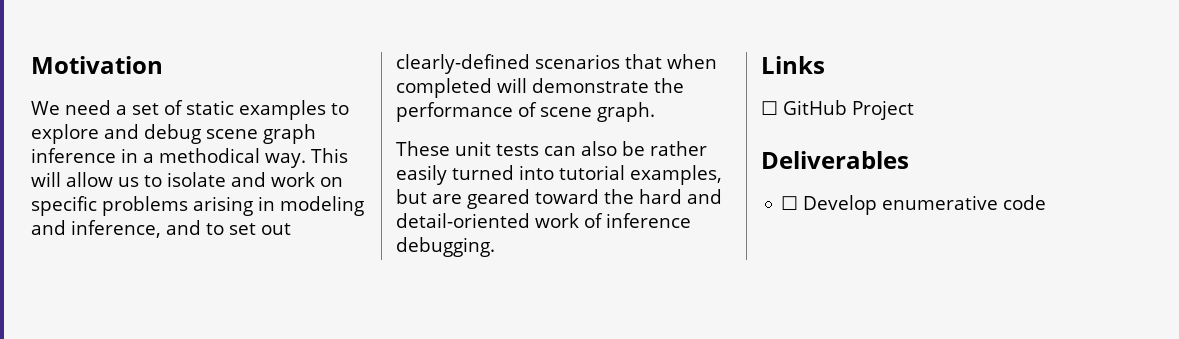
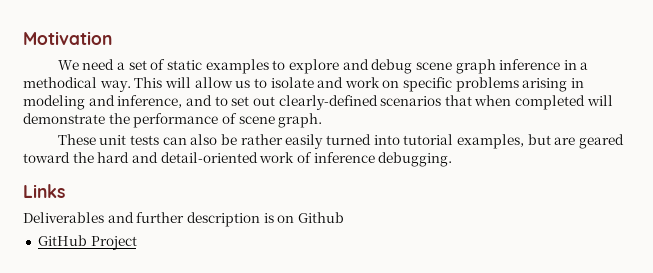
- ☐ GitHub Project
- Deliverables
- ☐ Develop enumerative code
+ Deliverables and further description is on Github
+ GitHub Project

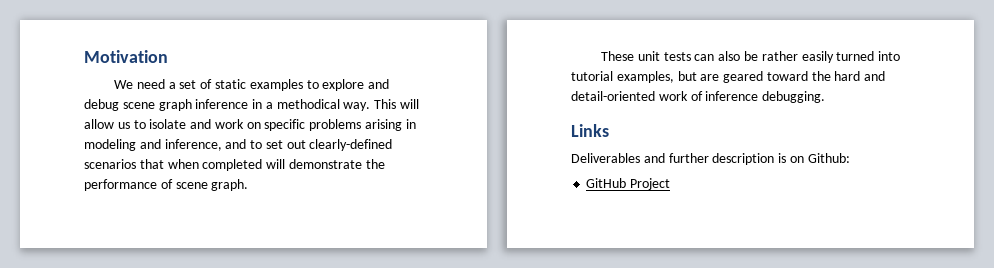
- Deliverables and further description is on Github
+ Deliverables and further description is on Github:

